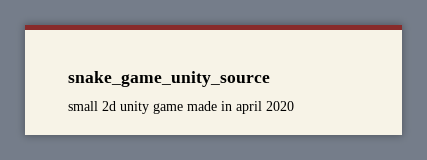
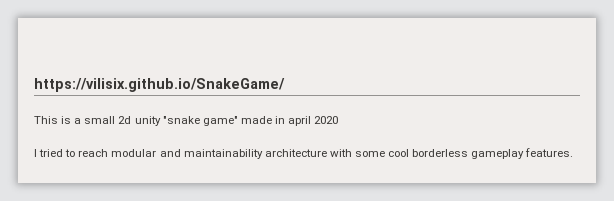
- snake_game_unity_source
- small 2d unity game made in april 2020
+ https://vilisix.github.io/SnakeGame/
+ This is a small 2d unity "snake game" made in april 2020
+ I tried to reach modular and maintainability architecture with some cool borderless gameplay features.

